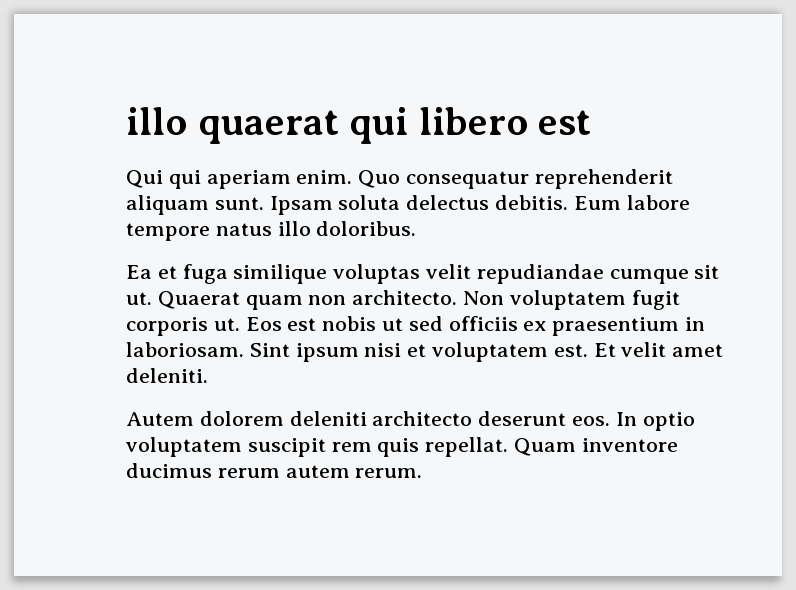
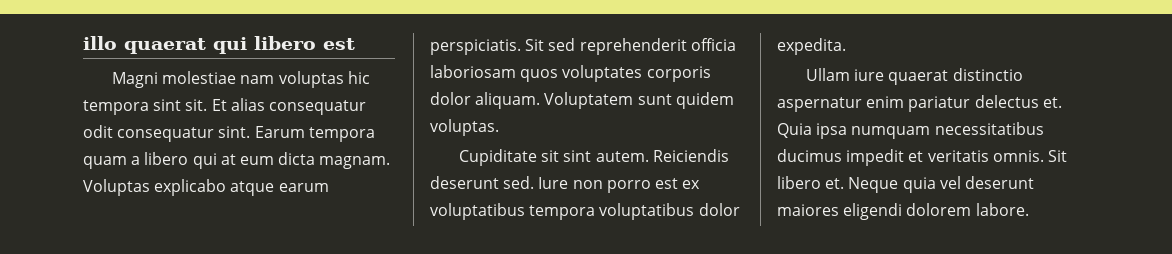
- Qui qui aperiam enim. Quo consequatur reprehenderit aliquam sunt. Ipsam soluta delectus debitis. Eum labore tempore natus illo doloribus.
- Ea et fuga similique voluptas velit repudiandae cumque sit ut. Quaerat quam non architecto. Non voluptatem fugit corporis ut. Eos est nobis ut sed officiis ex praesentium in laboriosam. Sint ipsum nisi et voluptatem est. Et velit amet deleniti.
- Autem dolorem deleniti architecto deserunt eos. In optio voluptatem suscipit rem quis repellat. Quam inventore ducimus rerum autem rerum.
+ Magni molestiae nam voluptas hic tempora sint sit. Et alias consequatur odit consequatur sint. Earum tempora quam a libero qui at eum dicta magnam. Voluptas explicabo atque earum perspiciatis. Sit sed reprehenderit officia laboriosam quos voluptates corporis dolor aliquam. Voluptatem sunt quidem voluptas.
+ Cupiditate sit sint autem. Reiciendis deserunt sed. Iure non porro est ex voluptatibus tempora voluptatibus dolor expedita.
+ Ullam iure quaerat distinctio aspernatur enim pariatur delectus et. Quia ipsa numquam necessitatibus ducimus impedit et veritatis omnis. Sit libero et. Neque quia vel deserunt maiores eligendi dolorem labore.

